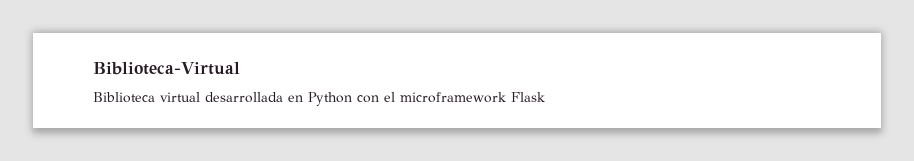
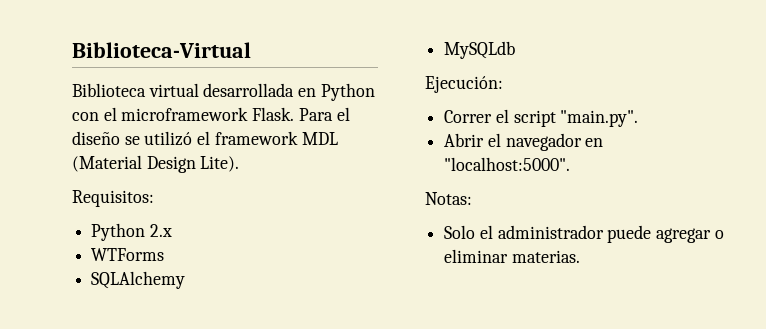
- Biblioteca virtual desarrollada en Python con el microframework Flask
+ Biblioteca virtual desarrollada en Python con el microframework Flask. Para el diseño se utilizó el framework MDL (Material Design Lite).
+ Requisitos:
+ Python 2.x
+ WTForms
+ SQLAlchemy
+ MySQLdb
+ Ejecución:
+ Correr el script "main.py".
+ Abrir el navegador en "localhost:5000".
+ Notas:
+ Solo el administrador puede agregar o eliminar materias.

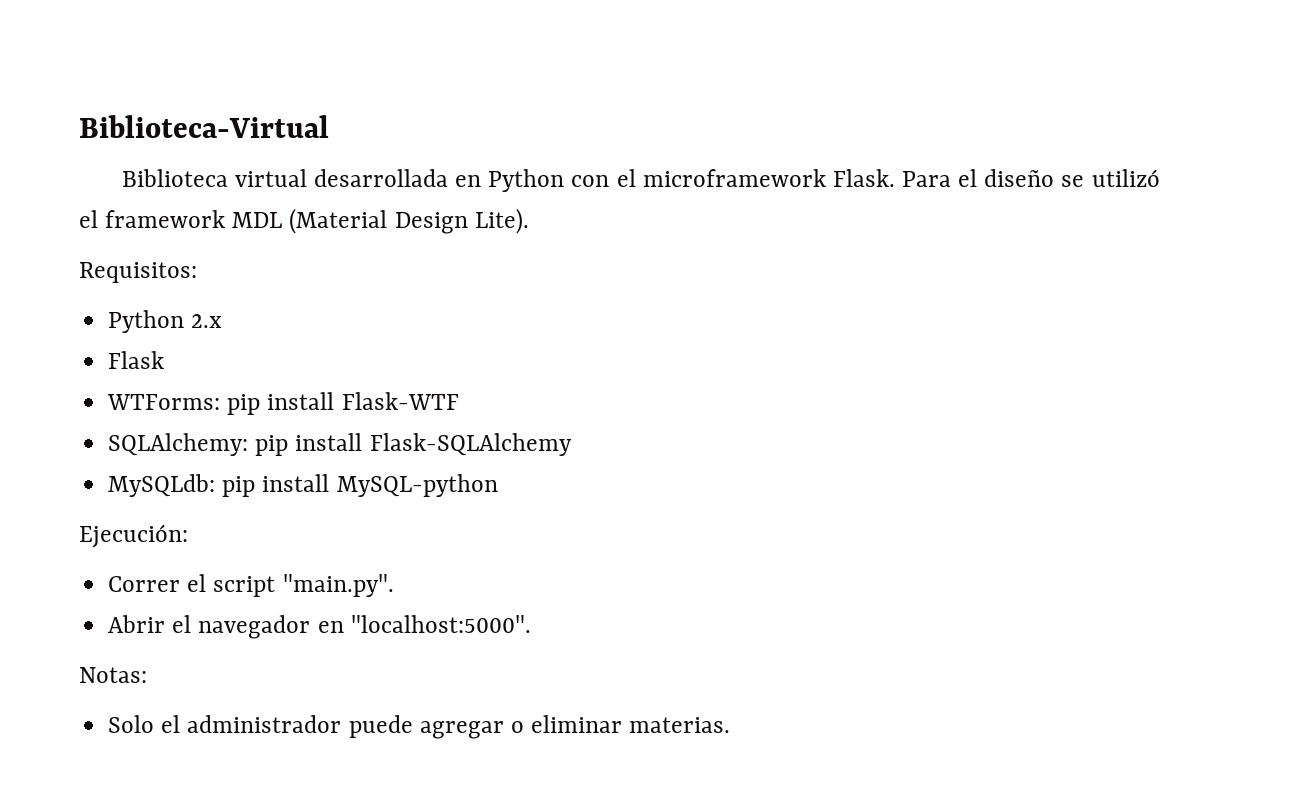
- WTForms
- SQLAlchemy
- MySQLdb
+ Flask
+ WTForms: pip install Flask-WTF
+ SQLAlchemy: pip install Flask-SQLAlchemy
+ MySQLdb: pip install MySQL-python

